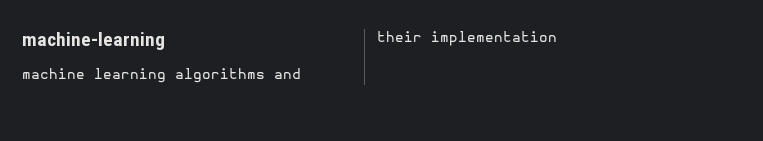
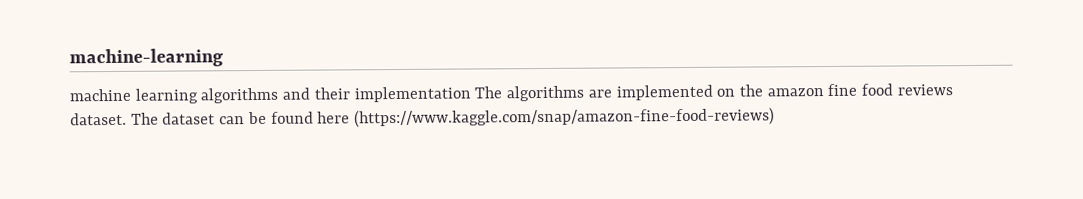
- machine learning algorithms and their implementation
+ machine learning algorithms and their implementation The algorithms are implemented on the amazon fine food reviews dataset. The dataset can be found here (https://www.kaggle.com/snap/amazon-fine-food-reviews)

